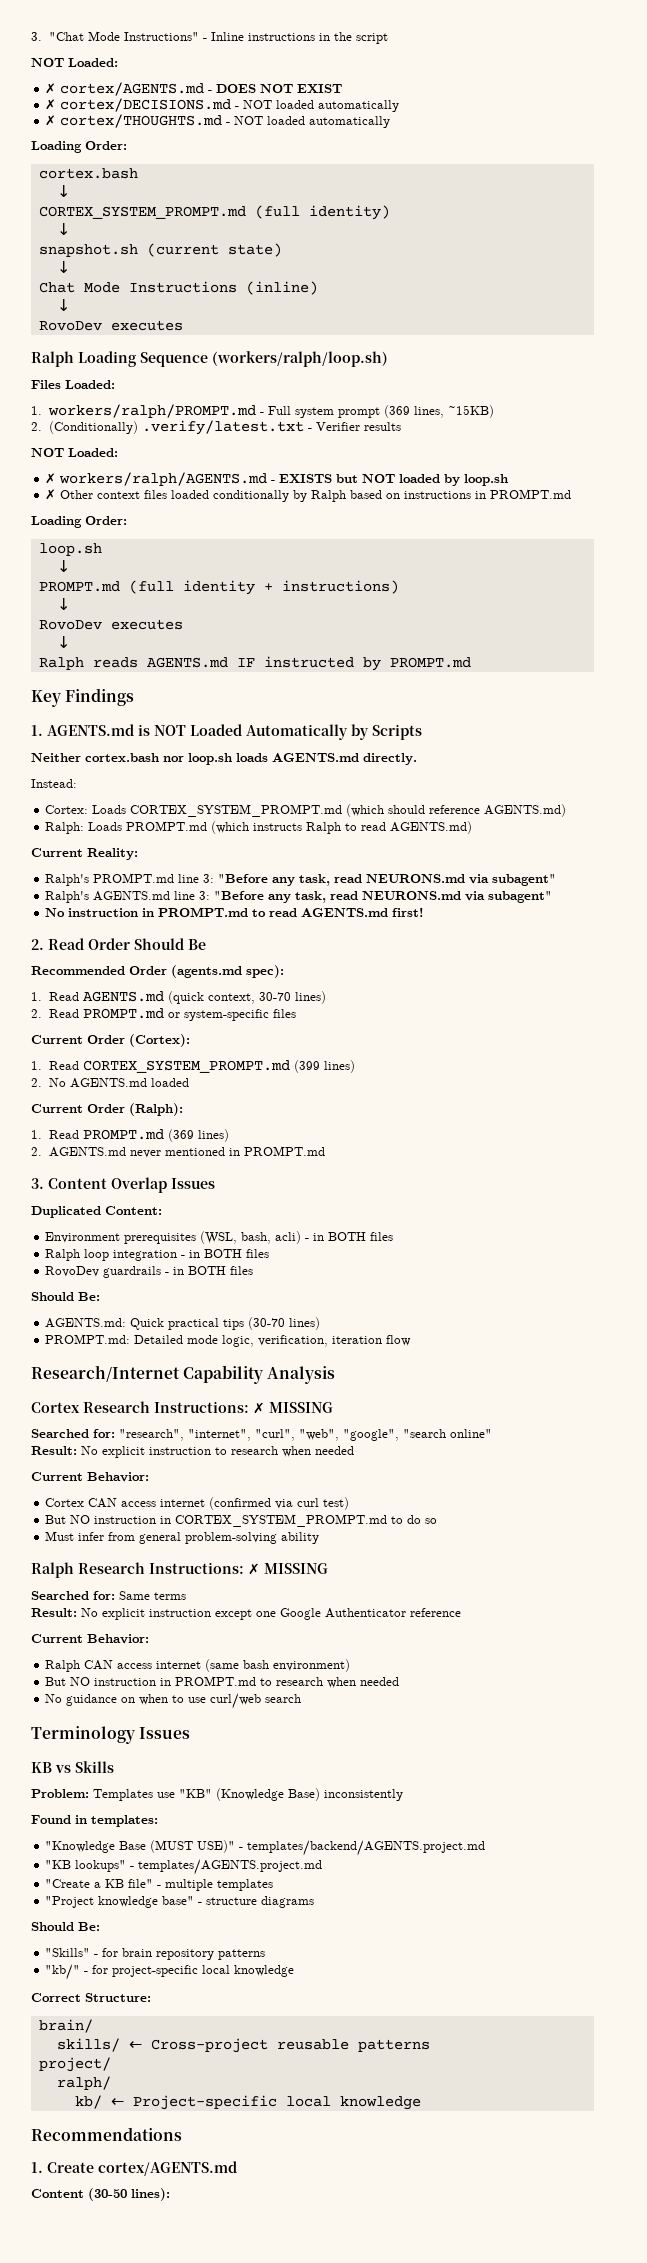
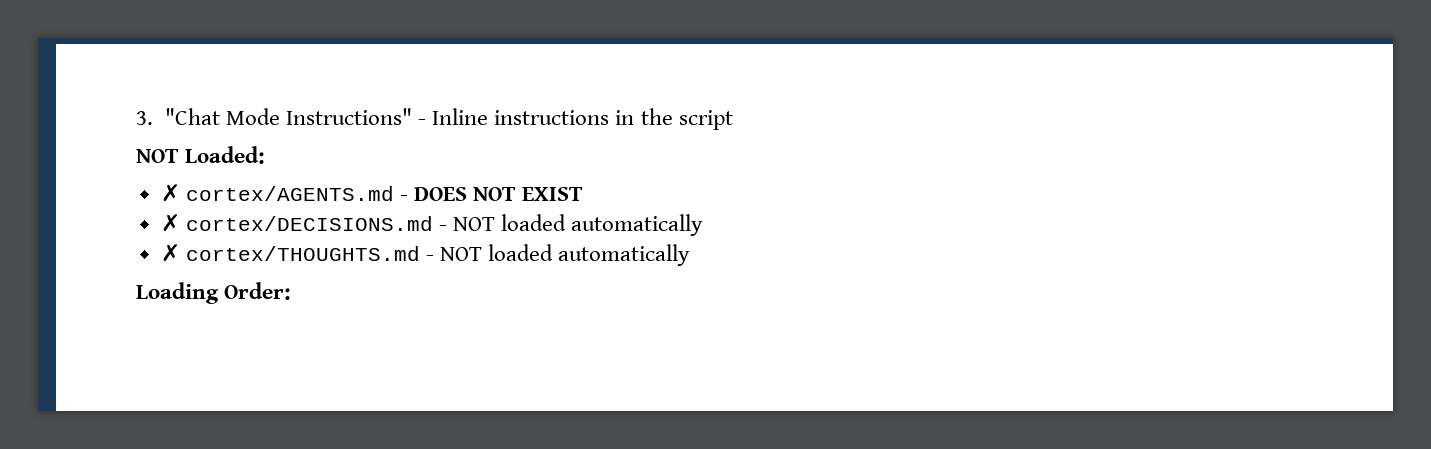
  ✗ cortex/THOUGHTS.md - NOT loaded automatically
  Loading Order:
- cortex.bash
- ↓
- CORTEX_SYSTEM_PROMPT.md (full identity)
- ↓
- snapshot.sh (current state)
- ↓
- Chat Mode Instructions (inline)
- ↓
- RovoDev executes
- Ralph Loading Sequence (workers/ralph/loop.sh)
- Files Loaded:
- 1. workers/ralph/PROMPT.md - Full system prompt (369 lines, ~15KB)
- 2. (Conditionally) .verify/latest.txt - Verifier results
- NOT Loaded:
- ✗ workers/ralph/AGENTS.md - EXISTS but NOT loaded by loop.sh
- ✗ Other context files loaded conditionally by Ralph based on instructions in PROMPT.md
- Loading Order:
- loop.sh
- ↓
- PROMPT.md (full identity + instructions)
- ↓
- RovoDev executes
- ↓
- Ralph reads AGENTS.md IF instructed by PROMPT.md
- Key Findings
- 1. AGENTS.md is NOT Loaded Automatically by Scripts
- Neither cortex.bash nor loop.sh loads AGENTS.md directly.
- Instead:
- Cortex: Loads CORTEX_SYSTEM_PROMPT.md (which should reference AGENTS.md)
- Ralph: Loads PROMPT.md (which instructs Ralph to read AGENTS.md)
- Current Reality:
- Ralph's PROMPT.md line 3: "Before any task, read NEURONS.md via subagent"
- Ralph's AGENTS.md line 3: "Before any task, read NEURONS.md via subagent"
- No instruction in PROMPT.md to read AGENTS.md first!
- 2. Read Order Should Be
- Recommended Order (agents.md spec):
- 1. Read AGENTS.md (quick context, 30-70 lines)
- 2. Read PROMPT.md or system-specific files
- Current Order (Cortex):
- 1. Read CORTEX_SYSTEM_PROMPT.md (399 lines)
- 2. No AGENTS.md loaded
- Current Order (Ralph):
- 1. Read PROMPT.md (369 lines)
- 2. AGENTS.md never mentioned in PROMPT.md
- 3. Content Overlap Issues
- Duplicated Content:
- Environment prerequisites (WSL, bash, acli) - in BOTH files
- Ralph loop integration - in BOTH files
- RovoDev guardrails - in BOTH files
- Should Be:
- AGENTS.md: Quick practical tips (30-70 lines)
- PROMPT.md: Detailed mode logic, verification, iteration flow
- Research/Internet Capability Analysis
- Cortex Research Instructions: ✗ MISSING
- Searched for: "research", "internet", "curl", "web", "google", "search online"
- Result: No explicit instruction to research when needed
- Current Behavior:
- Cortex CAN access internet (confirmed via curl test)
- But NO instruction in CORTEX_SYSTEM_PROMPT.md to do so
- Must infer from general problem-solving ability
- Ralph Research Instructions: ✗ MISSING
- Searched for: Same terms
- Result: No explicit instruction except one Google Authenticator reference
- Current Behavior:
- Ralph CAN access internet (same bash environment)
- But NO instruction in PROMPT.md to research when needed
- No guidance on when to use curl/web search
- Terminology Issues
- KB vs Skills
- Problem: Templates use "KB" (Knowledge Base) inconsistently
- Found in templates:
- "Knowledge Base (MUST USE)" - templates/backend/AGENTS.project.md
- "KB lookups" - templates/AGENTS.project.md
- "Create a KB file" - multiple templates
- "Project knowledge base" - structure diagrams
- Should Be:
- "Skills" - for brain repository patterns
- "kb/" - for project-specific local knowledge
- Correct Structure:
- brain/
- skills/ ← Cross-project reusable patterns
- project/
- ralph/
- kb/ ← Project-specific local knowledge
- Recommendations
- 1. Create cortex/AGENTS.md
- Content (30-50 lines):

